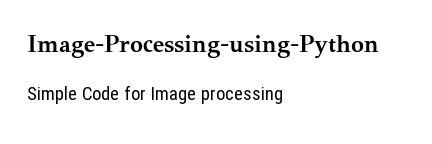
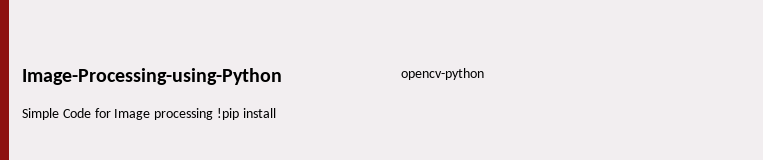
- Simple Code for Image processing
+ Simple Code for Image processing !pip install opencv-python

